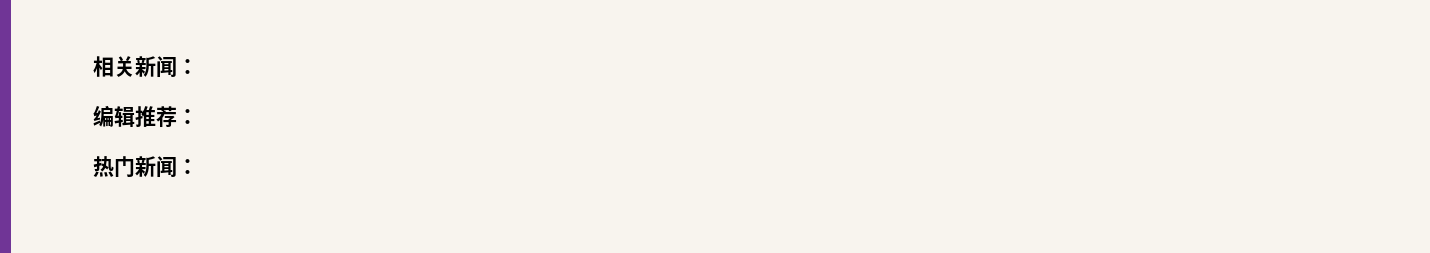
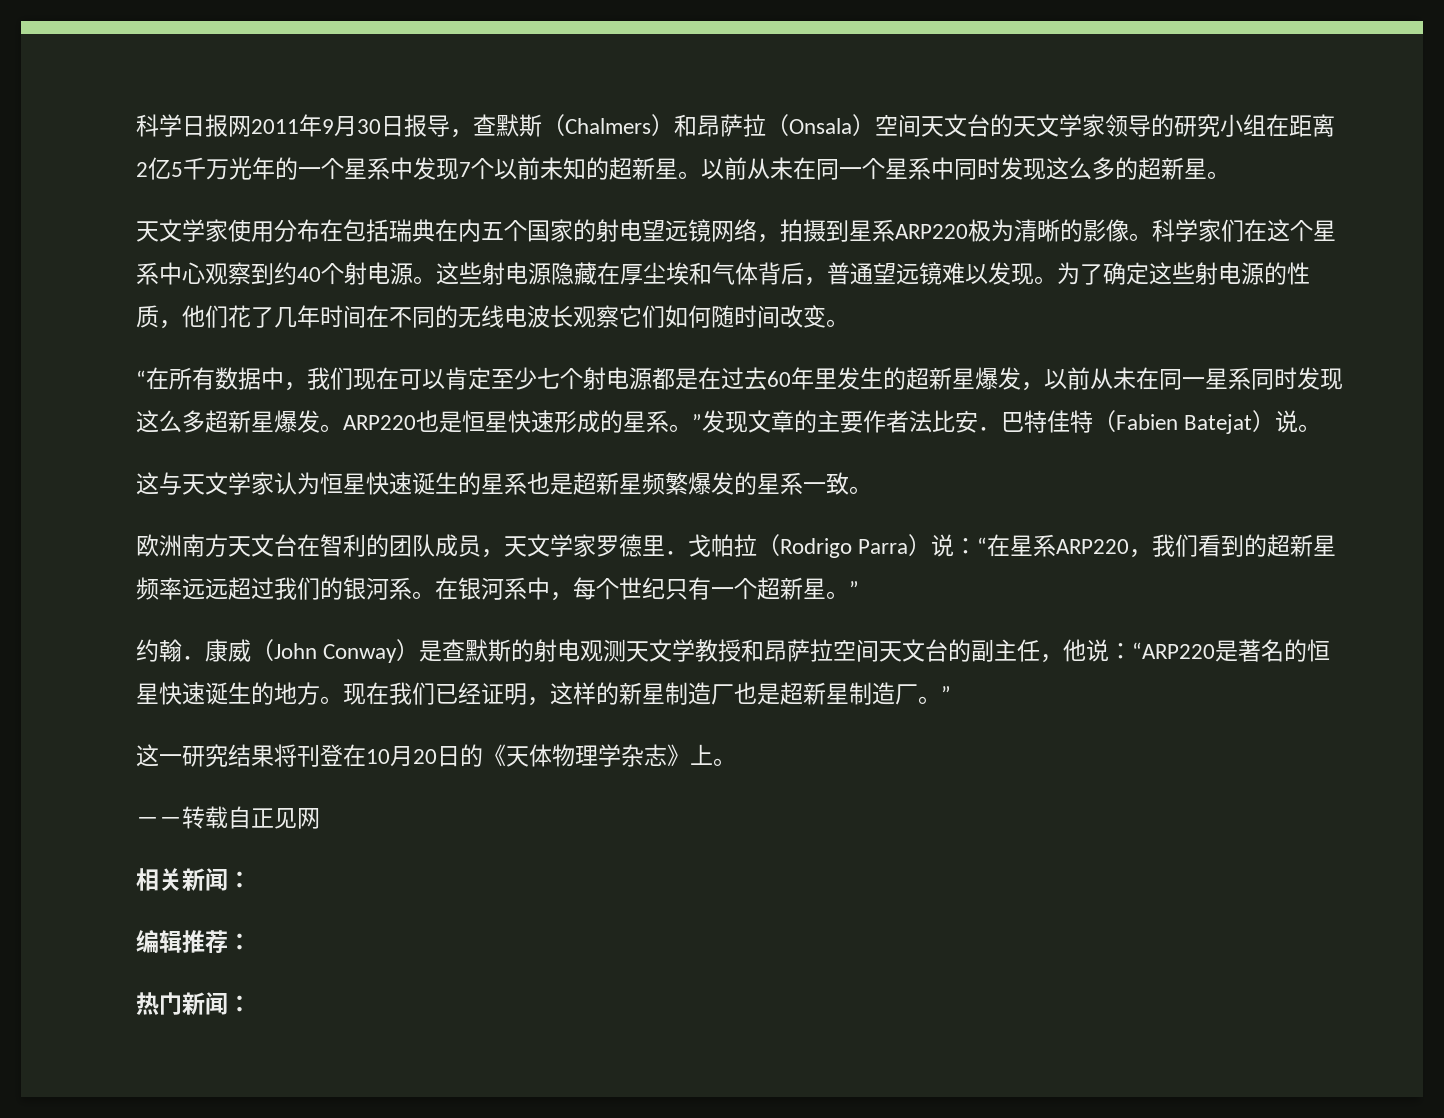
+ 科学日报网2011年9月30日报导，查默斯（Chalmers）和昂萨拉（Onsala）空间天文台的天文学家领导的研究小组在距离2亿5千万光年的一个星系中发现7个以前未知的超新星。以前从未在同一个星系中同时发现这么多的超新星。
+ 天文学家使用分布在包括瑞典在内五个国家的射电望远镜网络，拍摄到星系ARP220极为清晰的影像。科学家们在这个星系中心观察到约40个射电源。这些射电源隐藏在厚尘埃和气体背后，普通望远镜难以发现。为了确定这些射电源的性质，他们花了几年时间在不同的无线电波长观察它们如何随时间改变。
+ “在所有数据中，我们现在可以肯定至少七个射电源都是在过去60年里发生的超新星爆发，以前从未在同一星系同时发现这么多超新星爆发。ARP220也是恒星快速形成的星系。”发现文章的主要作者法比安．巴特佳特（Fabien Batejat）说。
+ 这与天文学家认为恒星快速诞生的星系也是超新星频繁爆发的星系一致。
+ 欧洲南方天文台在智利的团队成员，天文学家罗德里．戈帕拉（Rodrigo Parra）说：“在星系ARP220，我们看到的超新星频率远远超过我们的银河系。在银河系中，每个世纪只有一个超新星。”
+ 约翰．康威（John Conway）是查默斯的射电观测天文学教授和昂萨拉空间天文台的副主任，他说：“ARP220是著名的恒星快速诞生的地方。现在我们已经证明，这样的新星制造厂也是超新星制造厂。”
+ 这一研究结果将刊登在10月20日的《天体物理学杂志》上。
+ －－转载自正见网

